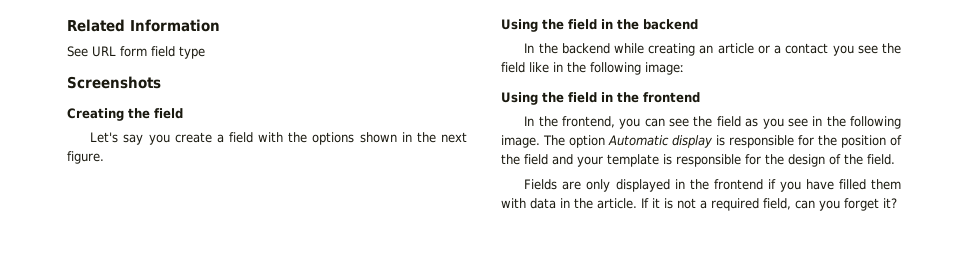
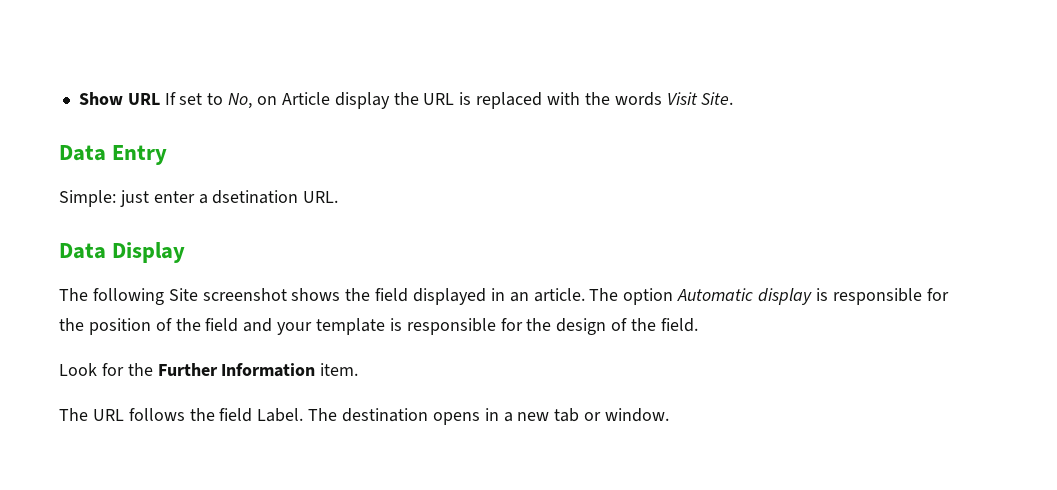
- Related Information
- See URL form field type
- Screenshots
- Creating the field
- Let's say you create a field with the options shown in the next figure.
- Using the field in the backend
- In the backend while creating an article or a contact you see the field like in the following imageː
- Using the field in the frontend
- In the frontend, you can see the field as you see in the following image.
+ Show URL If set to No, on Article display the URL is replaced with the words Visit Site.
+ Data Entry
+ Simple: just enter a dsetination URL.
+ Data Display
+ The following Site screenshot shows the field displayed in an article.
- Fields are only displayed in the frontend if you have filled them with data in the article. If it is not a required field, can you forget it?
+ Look for the Further Information item.
+ The URL follows the field Label. The destination opens in a new tab or window.

